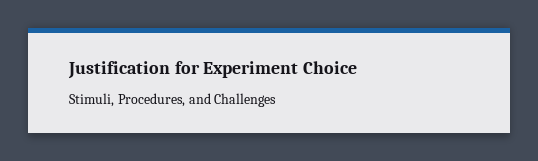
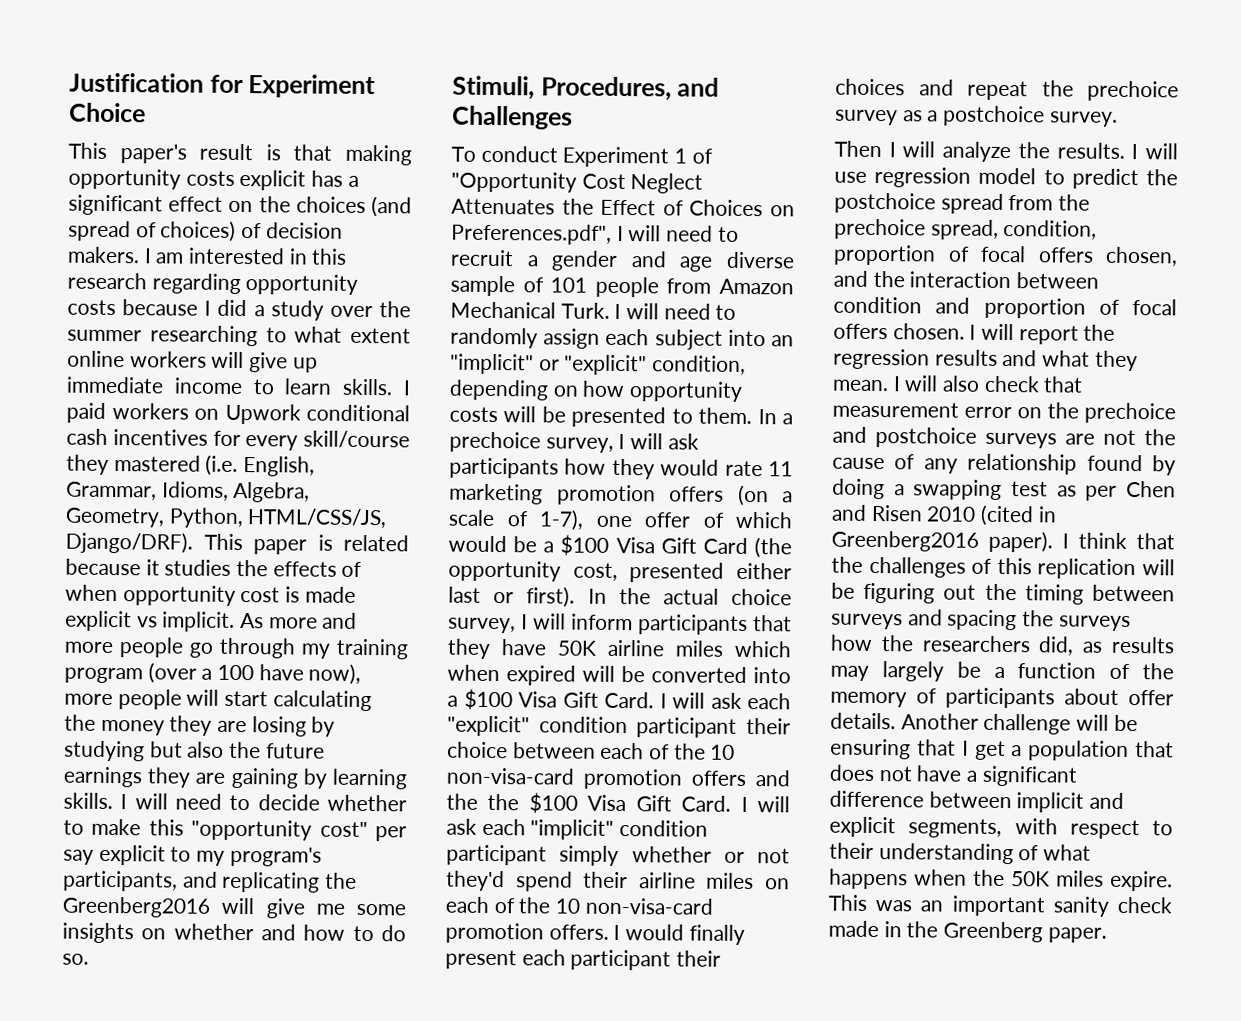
+ This paper's result is that making opportunity costs explicit has a significant effect on the choices (and spread of choices) of decision makers. I am interested in this research regarding opportunity costs because I did a study over the summer researching to what extent online workers will give up immediate income to learn skills. I paid workers on Upwork conditional cash incentives for every skill/course they mastered (i.e. English, Grammar, Idioms, Algebra, Geometry, Python, HTML/CSS/JS, Django/DRF). This paper is related because it studies the effects of when opportunity cost is made explicit vs implicit. As more and more people go through my training program (over a 100 have now), more people will start calculating the money they are losing by studying but also the future earnings they are gaining by learning skills. I will need to decide whether to make this "opportunity cost" per say explicit to my program's participants, and replicating the Greenberg2016 will give me some insights on whether and how to do so.
  Stimuli, Procedures, and Challenges
+ To conduct Experiment 1 of "Opportunity Cost Neglect Attenuates the Effect of Choices on Preferences.pdf", I will need to recruit a gender and age diverse sample of 101 people from Amazon Mechanical Turk. I will need to randomly assign each subject into an "implicit" or "explicit" condition, depending on how opportunity costs will be presented to them. In a prechoice survey, I will ask participants how they would rate 11 marketing promotion offers (on a scale of 1-7), one offer of which would be a $100 Visa Gift Card (the opportunity cost, presented either last or first). In the actual choice survey, I will inform participants that they have 50K airline miles which when expired will be converted into a $100 Visa Gift Card. I will ask each "explicit" condition participant their choice between each of the 10 non-visa-card promotion offers and the the $100 Visa Gift Card. I will ask each "implicit" condition participant simply whether or not they'd spend their airline miles on each of the 10 non-visa-card promotion offers. I would finally present each participant their choices and repeat the prechoice survey as a postchoice survey.
+ Then I will analyze the results. I will use regression model to predict the postchoice spread from the prechoice spread, condition, proportion of focal offers chosen, and the interaction between condition and proportion of focal offers chosen. I will report the regression results and what they mean. I will also check that measurement error on the prechoice and postchoice surveys are not the cause of any relationship found by doing a swapping test as per Chen and Risen 2010 (cited in Greenberg2016 paper). I think that the challenges of this replication will be figuring out the timing between surveys and spacing the surveys how the researchers did, as results may largely be a function of the memory of participants about offer details. Another challenge will be ensuring that I get a population that does not have a significant difference between implicit and explicit segments, with respect to their understanding of what happens when the 50K miles expire. This was an important sanity check made in the Greenberg paper.

